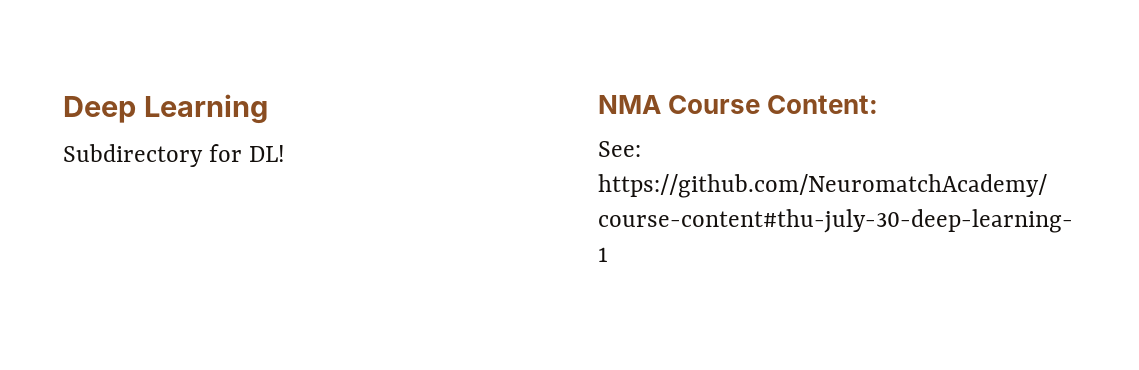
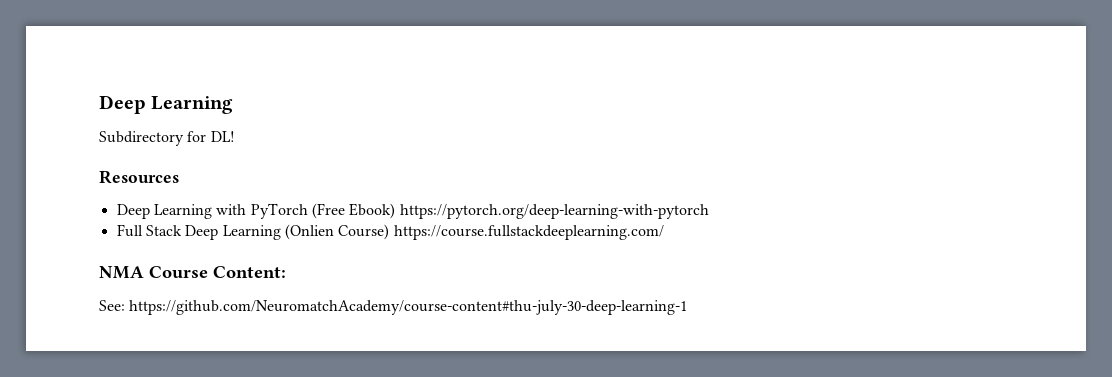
+ Resources
+ Deep Learning with PyTorch (Free Ebook) https://pytorch.org/deep-learning-with-pytorch
+ Full Stack Deep Learning (Onlien Course) https://course.fullstackdeeplearning.com/

